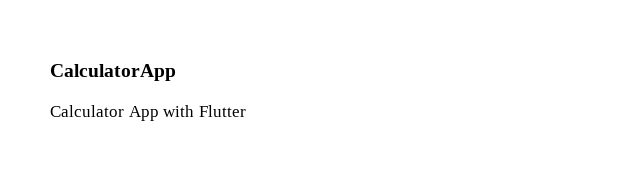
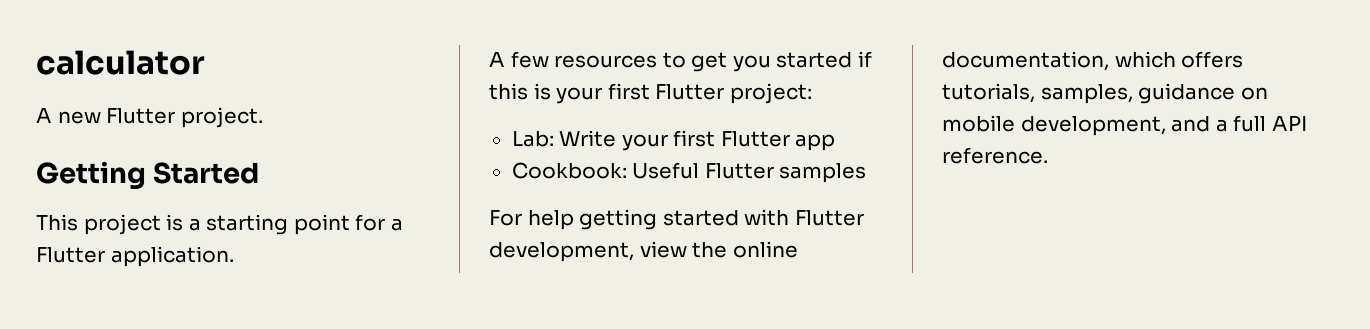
- CalculatorApp
- Calculator App with Flutter
+ calculator
+ A new Flutter project.
+ Getting Started
+ This project is a starting point for a Flutter application.
+ A few resources to get you started if this is your first Flutter project:
+ Lab: Write your first Flutter app
+ Cookbook: Useful Flutter samples
+ For help getting started with Flutter development, view the online documentation, which offers tutorials, samples, guidance on mobile development, and a full API reference.

